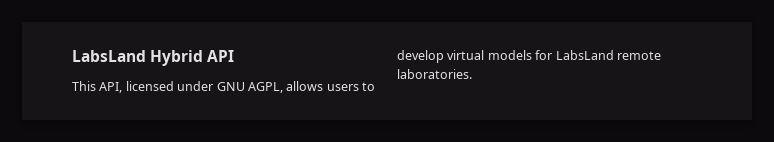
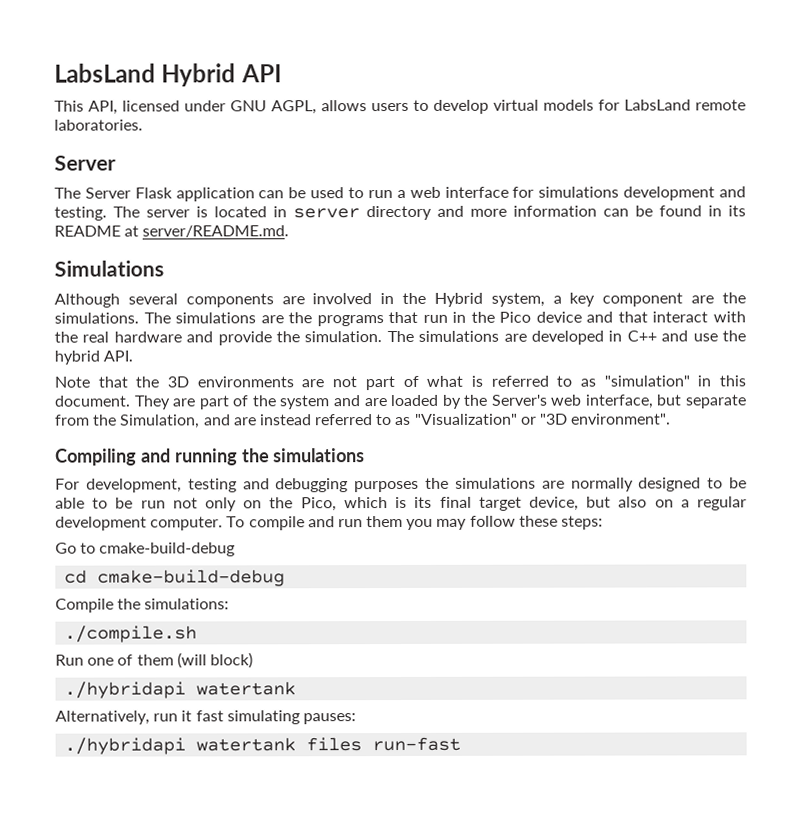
  This API, licensed under GNU AGPL, allows users to develop virtual models for LabsLand remote laboratories.
+ Server
+ The Server Flask application can be used to run a web interface for simulations development and testing. The server is located in server directory and more information can be found in its README at server/README.md.
+ Simulations
+ Although several components are involved in the Hybrid system, a key component are the simulations. The simulations are the programs that run in the Pico device and that interact with the real hardware and provide the simulation. The simulations are developed in C++ and use the hybrid API.
+ Note that the 3D environments are not part of what is referred to as "simulation" in this document. They are part of the system and are loaded by the Server's web interface, but separate from the Simulation, and are instead referred to as "Visualization" or "3D environment".
+ Compiling and running the simulations
+ For development, testing and debugging purposes the simulations are normally designed to be able to be run not only on the Pico, which is its final target device, but also on a regular development computer. To compile and run them you may follow these steps:
+ Go to cmake-build-debug
+ cd cmake-build-debug
+ Compile the simulations:
+ ./compile.sh
+ Run one of them (will block)
+ ./hybridapi watertank
+ Alternatively, run it fast simulating pauses:
+ ./hybridapi watertank files run-fast

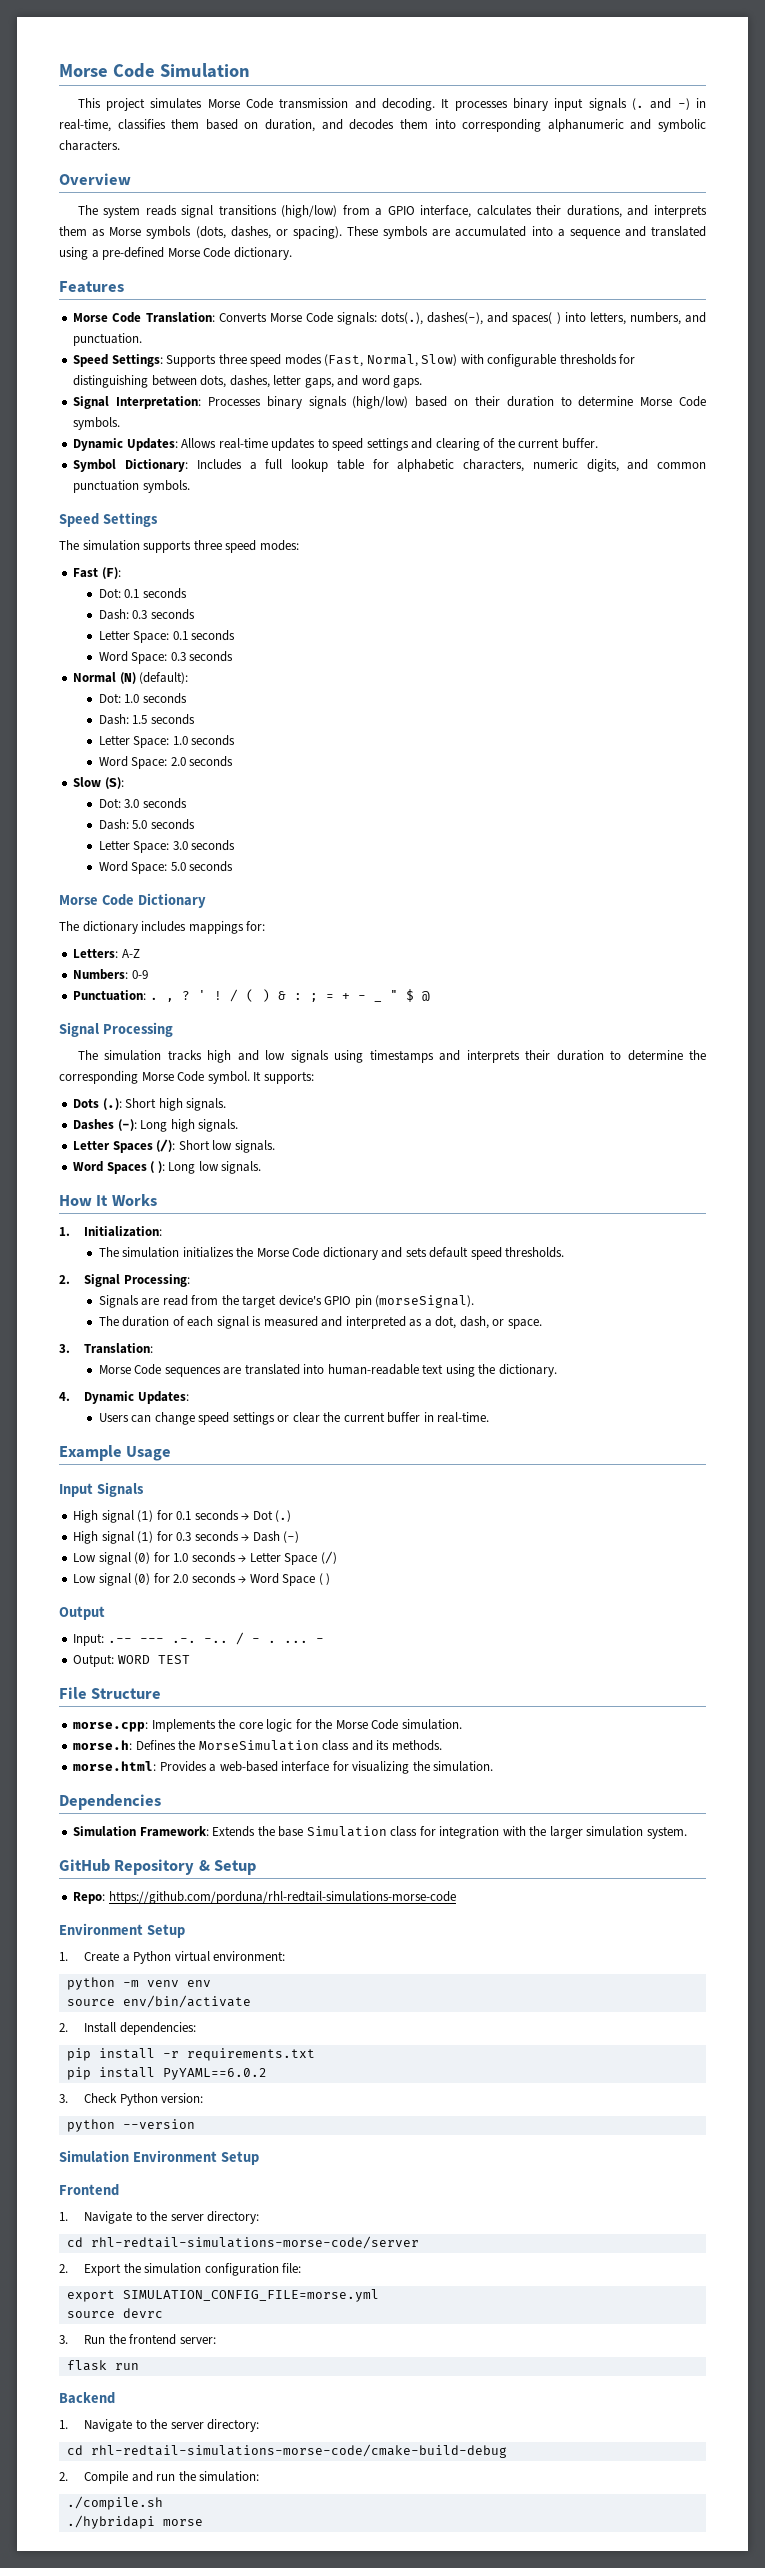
- LabsLand Hybrid API
- This API, licensed under GNU AGPL, allows users to develop virtual models for LabsLand remote laboratories.
- Server
- The Server Flask application can be used to run a web interface for simulations development and testing. The server is located in server directory and more information can be found in its README at server/README.md.
- Simulations
- Although several components are involved in the Hybrid system, a key component are the simulations. The simulations are the programs that run in the Pico device and that interact with the real hardware and provide the simulation. The simulations are developed in C++ and use the hybrid API.
- Note that the 3D environments are not part of what is referred to as "simulation" in this document. They are part of the system and are loaded by the Server's web interface, but separate from the Simulation, and are instead referred to as "Visualization" or "3D environment".
- Compiling and running the simulations
- For development, testing and debugging purposes the simulations are normally designed to be able to be run not only on the Pico, which is its final target device, but also on a regular development computer. To compile and run them you may follow these steps:
- Go to cmake-build-debug
- cd cmake-build-debug
- Compile the simulations:
+ Morse Code Simulation
+ This project simulates Morse Code transmission and decoding. It processes binary input signals (. and -) in real-time, classifies them based on duration, and decodes them into corresponding alphanumeric and symbolic characters.
+ Overview
+ The system reads signal transitions (high/low) from a GPIO interface, calculates their durations, and interprets them as Morse symbols (dots, dashes, or spacing). These symbols are accumulated into a sequence and translated using a pre-defined Morse Code dictionary.
+ Features
+ Morse Code Translation: Converts Morse Code signals: dots(.), dashes(-), and spaces( ) into letters, numbers, and punctuation.
+ Speed Settings: Supports three speed modes (Fast, Normal, Slow) with configurable thresholds for distinguishing between dots, dashes, letter gaps, and word gaps.
+ Signal Interpretation: Processes binary signals (high/low) based on their duration to determine Morse Code symbols.
+ Dynamic Updates: Allows real-time updates to speed settings and clearing of the current buffer.
+ Symbol Dictionary: Includes a full lookup table for alphabetic characters, numeric digits, and common punctuation symbols.
+ Speed Settings
+ The simulation supports three speed modes:
+ Fast (F):
+ Dot: 0.1 seconds
+ Dash: 0.3 seconds
+ Letter Space: 0.1 seconds
+ Word Space: 0.3 seconds
+ Normal (N) (default):
+ Dot: 1.0 seconds
+ Dash: 1.5 seconds
+ Letter Space: 1.0 seconds
+ Word Space: 2.0 seconds
+ Slow (S):
+ Dot: 3.0 seconds
+ Dash: 5.0 seconds
+ Letter Space: 3.0 seconds
+ Word Space: 5.0 seconds
+ Morse Code Dictionary
+ The dictionary includes mappings for:
+ Letters: A-Z
+ Numbers: 0-9
+ Punctuation: . , ? ' ! / ( ) & : ; = + - _ " $ @
+ Signal Processing
+ The simulation tracks high and low signals using timestamps and interprets their duration to determine the corresponding Morse Code symbol. It supports:
+ Dots (.): Short high signals.
+ Dashes (-): Long high signals.
+ Letter Spaces (/): Short low signals.
+ Word Spaces ( ): Long low signals.
+ How It Works
+ 1. Initialization:
+ The simulation initializes the Morse Code dictionary and sets default speed thresholds.
+ 2. Signal Processing:
+ Signals are read from the target device's GPIO pin (morseSignal).
+ The duration of each signal is measured and interpreted as a dot, dash, or space.
+ 3. Translation:
+ Morse Code sequences are translated into human-readable text using the dictionary.
+ 4. Dynamic Updates:
+ Users can change speed settings or clear the current buffer in real-time.
+ Example Usage
+ Input Signals
+ High signal (1) for 0.1 seconds → Dot (.)
+ High signal (1) for 0.3 seconds → Dash (-)
+ Low signal (0) for 1.0 seconds → Letter Space (/)
+ Low signal (0) for 2.0 seconds → Word Space ( )
+ Output
+ Input: .-- --- .-. -.. / - . ... -
+ Output: WORD TEST
+ File Structure
+ morse.cpp: Implements the core logic for the Morse Code simulation.
+ morse.h: Defines the MorseSimulation class and its methods.
+ morse.html: Provides a web-based interface for visualizing the simulation.
+ Dependencies
+ Simulation Framework: Extends the base Simulation class for integration with the larger simulation system.
+ GitHub Repository & Setup
+ Repo: https://github.com/porduna/rhl-redtail-simulations-morse-code
+ Environment Setup
+ 1. Create a Python virtual environment:
+ python -m venv env
+ source env/bin/activate
+ 2. Install dependencies:
+ pip install -r requirements.txt
+ pip install PyYAML==6.0.2
+ 3. Check Python version:
+ python --version
+ Simulation Environment Setup
+ Frontend
+ 1. Navigate to the server directory:
+ cd rhl-redtail-simulations-morse-code/server
+ 2. Export the simulation configuration file:
+ export SIMULATION_CONFIG_FILE=morse.yml
+ source devrc
+ 3. Run the frontend server:
+ flask run
+ Backend
+ 1. Navigate to the server directory:
+ cd rhl-redtail-simulations-morse-code/cmake-build-debug
+ 2. Compile and run the simulation:
  ./compile.sh
- Run one of them (will block)
- ./hybridapi watertank
- Alternatively, run it fast simulating pauses:
- ./hybridapi watertank files run-fast
+ ./hybridapi morse

